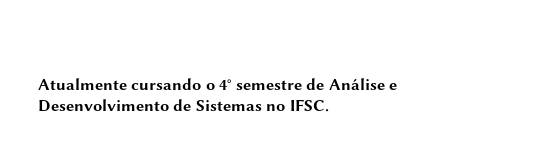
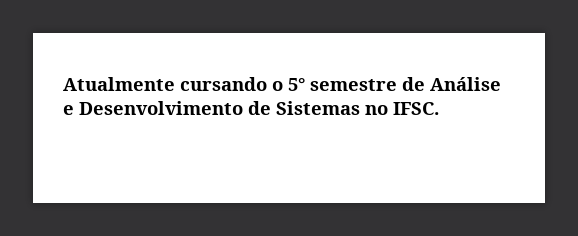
- Atualmente cursando o 4° semestre de Análise e Desenvolvimento de Sistemas no IFSC.
+ Atualmente cursando o 5° semestre de Análise e Desenvolvimento de Sistemas no IFSC.

